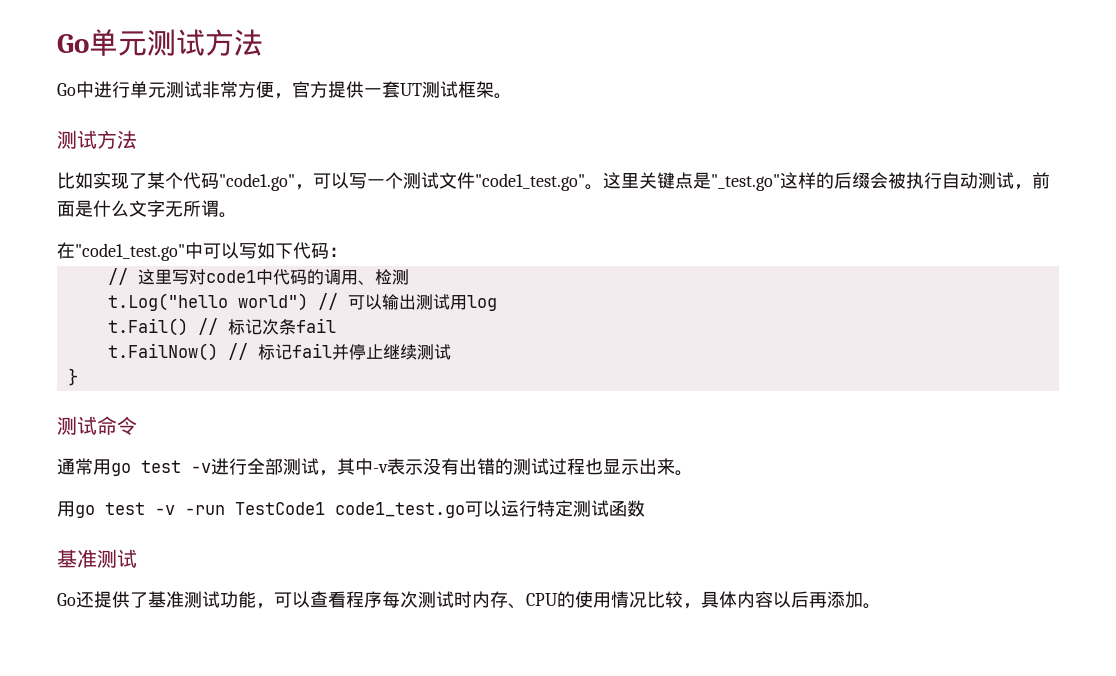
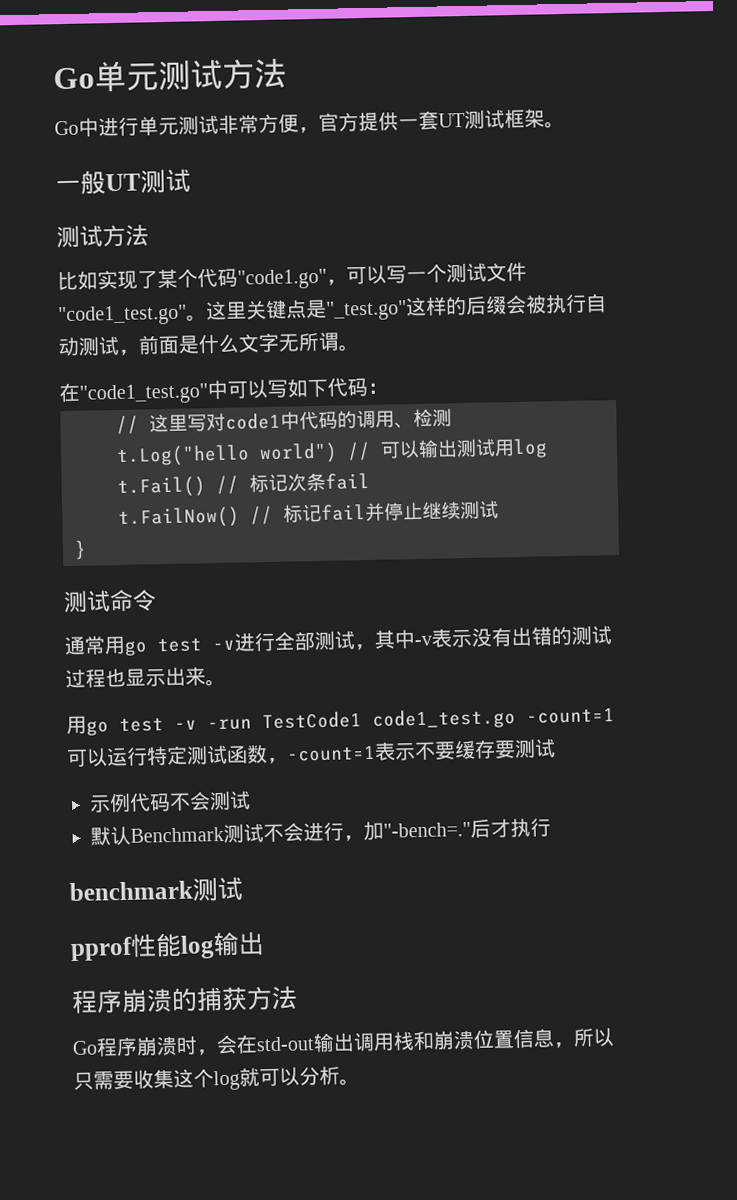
+ 一般UT测试
- 用go test -v -run TestCode1 code1_test.go可以运行特定测试函数
- 基准测试
- Go还提供了基准测试功能，可以查看程序每次测试时内存、CPU的使用情况比较，具体内容以后再添加。
+ 用go test -v -run TestCode1 code1_test.go -count=1可以运行特定测试函数，-count=1表示不要缓存要测试
+ 示例代码不会测试
+ 默认Benchmark测试不会进行，加"-bench=."后才执行
+ benchmark测试
+ pprof性能log输出
+ 程序崩溃的捕获方法
+ Go程序崩溃时，会在std-out输出调用栈和崩溃位置信息，所以只需要收集这个log就可以分析。

